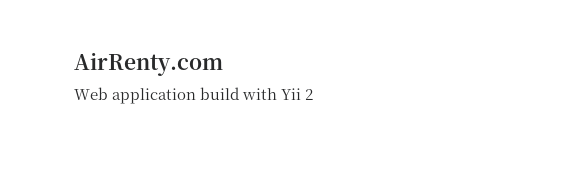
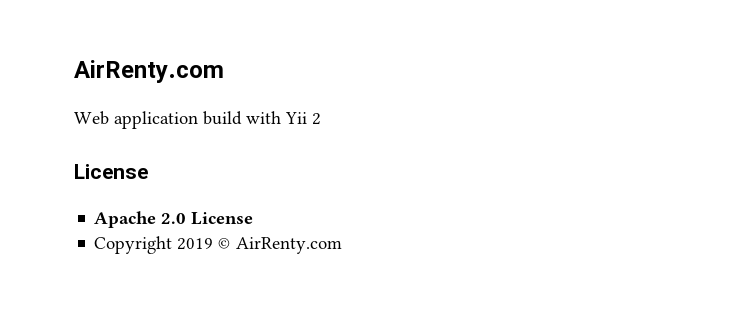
  Web application build with Yii 2
+ License
+ Apache 2.0 License
+ Copyright 2019 © AirRenty.com

